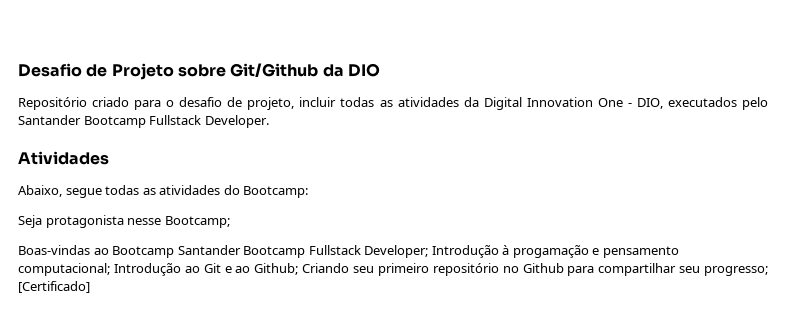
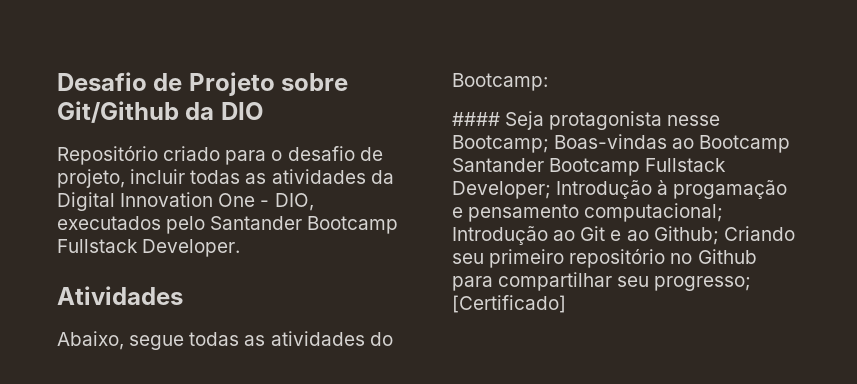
- Seja protagonista nesse Bootcamp;
- Boas-vindas ao Bootcamp Santander Bootcamp Fullstack Developer; Introdução à progamação e pensamento computacional; Introdução ao Git e ao Github; Criando seu primeiro repositório no Github para compartilhar seu progresso; [Certificado]
+ #### Seja protagonista nesse Bootcamp; Boas-vindas ao Bootcamp Santander Bootcamp Fullstack Developer; Introdução à progamação e pensamento computacional; Introdução ao Git e ao Github; Criando seu primeiro repositório no Github para compartilhar seu progresso; [Certificado]

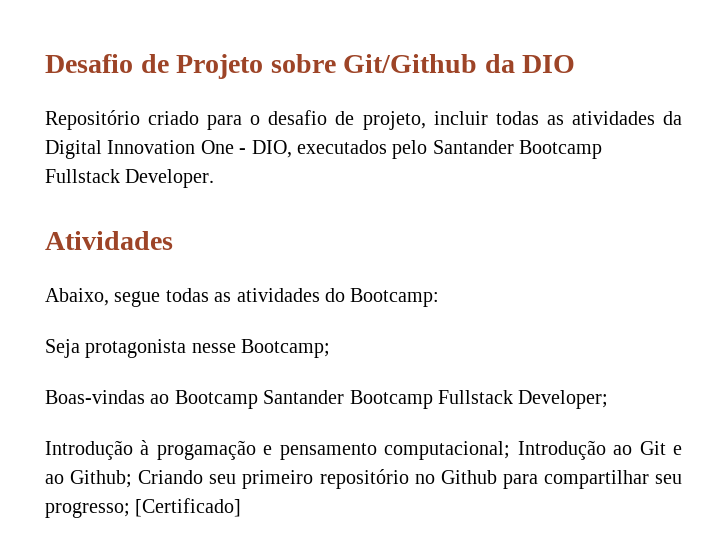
- #### Seja protagonista nesse Bootcamp; Boas-vindas ao Bootcamp Santander Bootcamp Fullstack Developer; Introdução à progamação e pensamento computacional; Introdução ao Git e ao Github; Criando seu primeiro repositório no Github para compartilhar seu progresso; [Certificado]
+ Seja protagonista nesse Bootcamp;
+ Boas-vindas ao Bootcamp Santander Bootcamp Fullstack Developer;
+ Introdução à progamação e pensamento computacional; Introdução ao Git e ao Github; Criando seu primeiro repositório no Github para compartilhar seu progresso; [Certificado]

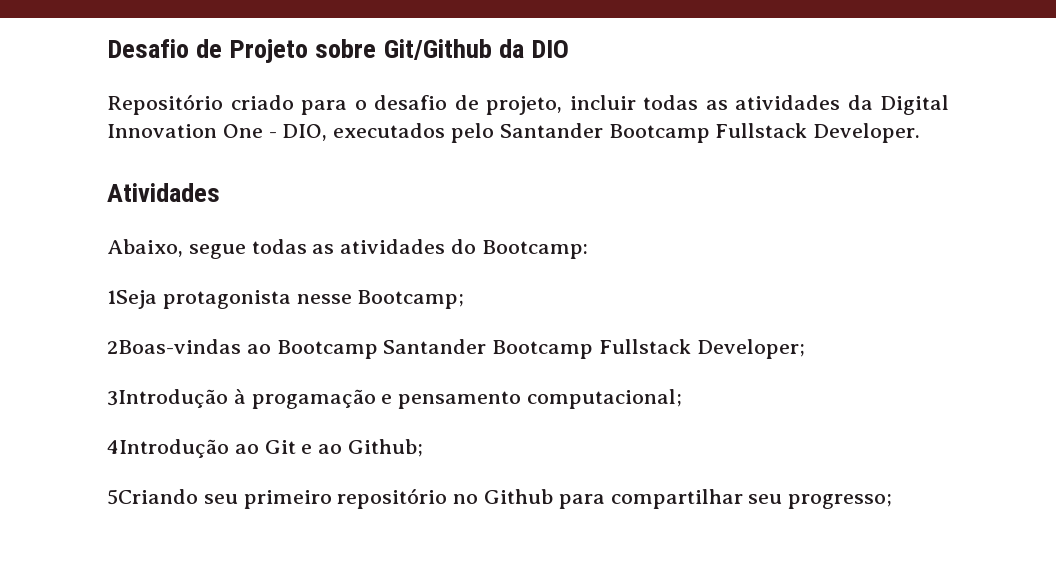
- Seja protagonista nesse Bootcamp;
+ 1Seja protagonista nesse Bootcamp;
- Boas-vindas ao Bootcamp Santander Bootcamp Fullstack Developer;
+ 2Boas-vindas ao Bootcamp Santander Bootcamp Fullstack Developer;
- Introdução à progamação e pensamento computacional; Introdução ao Git e ao Github; Criando seu primeiro repositório no Github para compartilhar seu progresso; [Certificado]
+ 3Introdução à progamação e pensamento computacional;
+ 4Introdução ao Git e ao Github;
+ 5Criando seu primeiro repositório no Github para compartilhar seu progresso;

